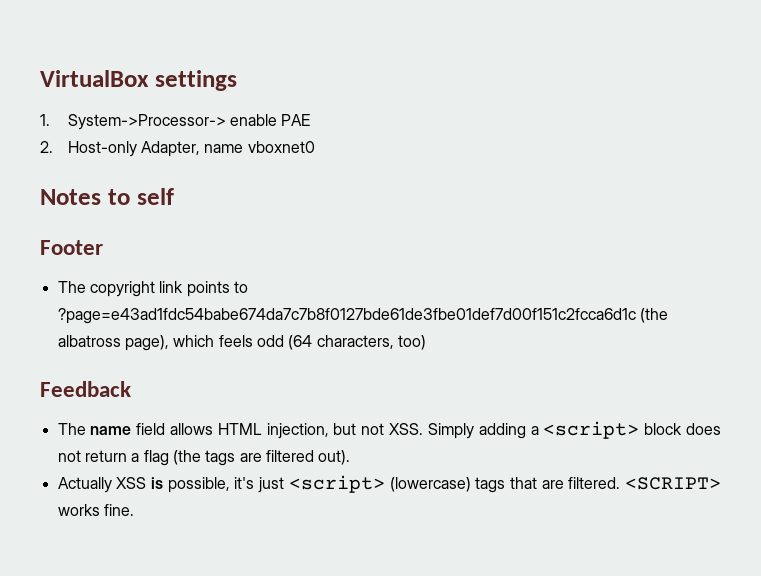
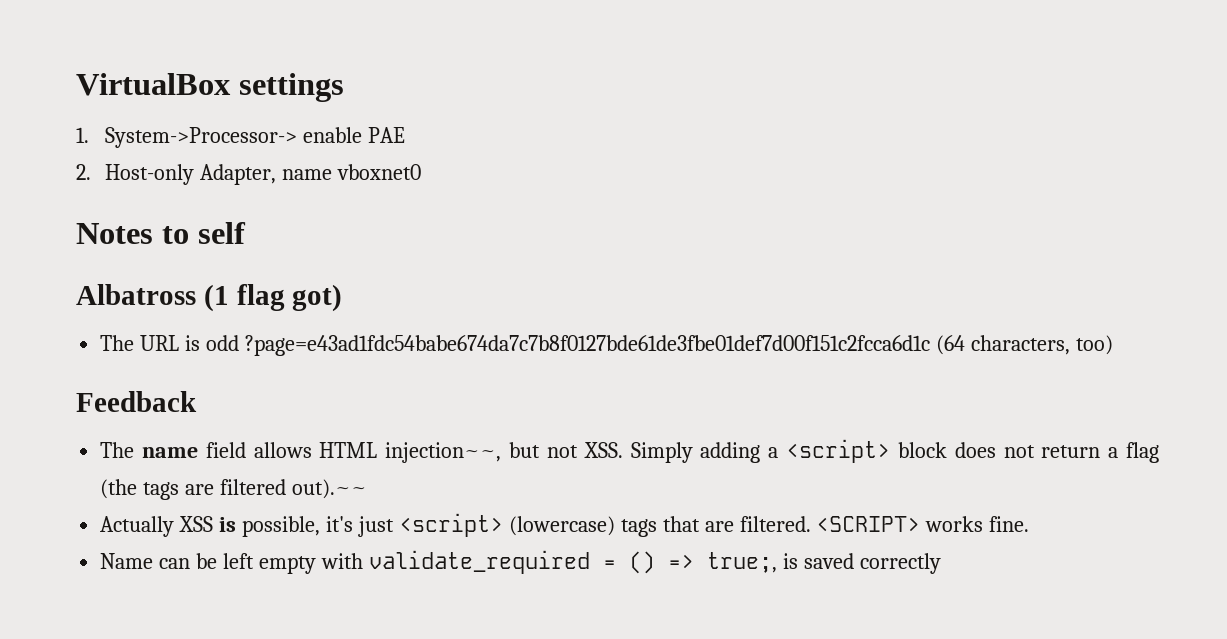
- Footer
- The copyright link points to ?page=e43ad1fdc54babe674da7c7b8f0127bde61de3fbe01def7d00f151c2fcca6d1c (the albatross page), which feels odd (64 characters, too)
+ Albatross (1 flag got)
+ The URL is odd ?page=e43ad1fdc54babe674da7c7b8f0127bde61de3fbe01def7d00f151c2fcca6d1c (64 characters, too)
- The name field allows HTML injection, but not XSS. Simply adding a <script> block does not return a flag (the tags are filtered out).
+ The name field allows HTML injection~~, but not XSS. Simply adding a <script> block does not return a flag (the tags are filtered out).~~
+ Name can be left empty with validate_required = () => true;, is saved correctly

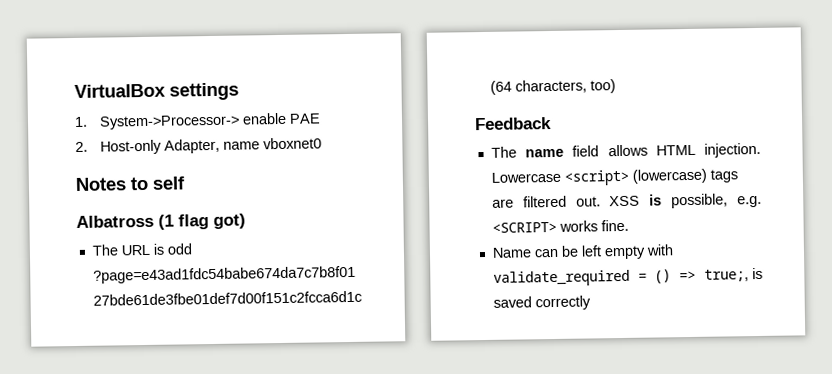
- The name field allows HTML injection~~, but not XSS. Simply adding a <script> block does not return a flag (the tags are filtered out).~~
- Actually XSS is possible, it's just <script> (lowercase) tags that are filtered. <SCRIPT> works fine.
+ The name field allows HTML injection. Lowercase <script> (lowercase) tags are filtered out. XSS is possible, e.g. <SCRIPT> works fine.

